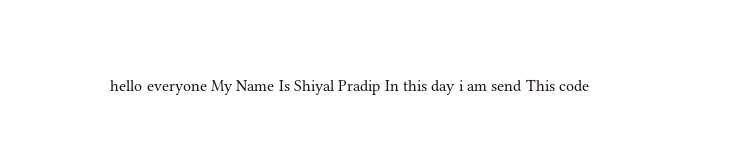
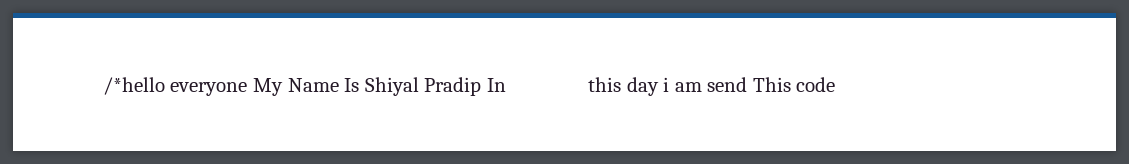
- hello everyone My Name Is Shiyal Pradip In this day i am send This code
+ /*hello everyone My Name Is Shiyal Pradip In this day i am send This code

